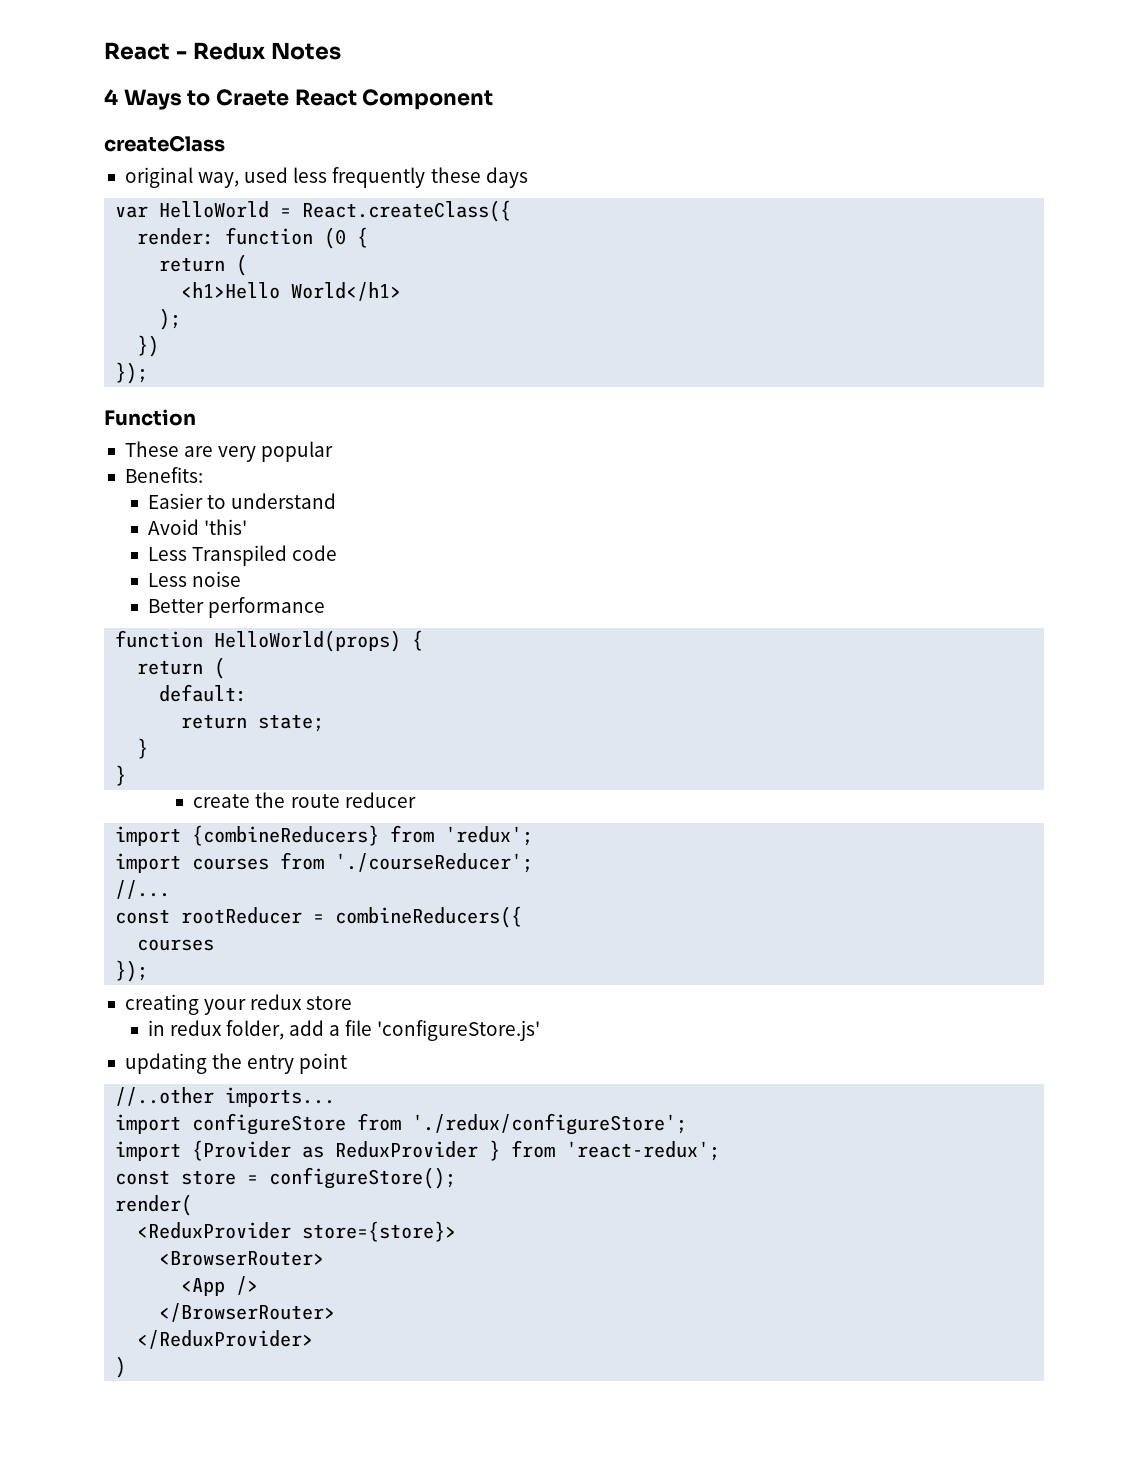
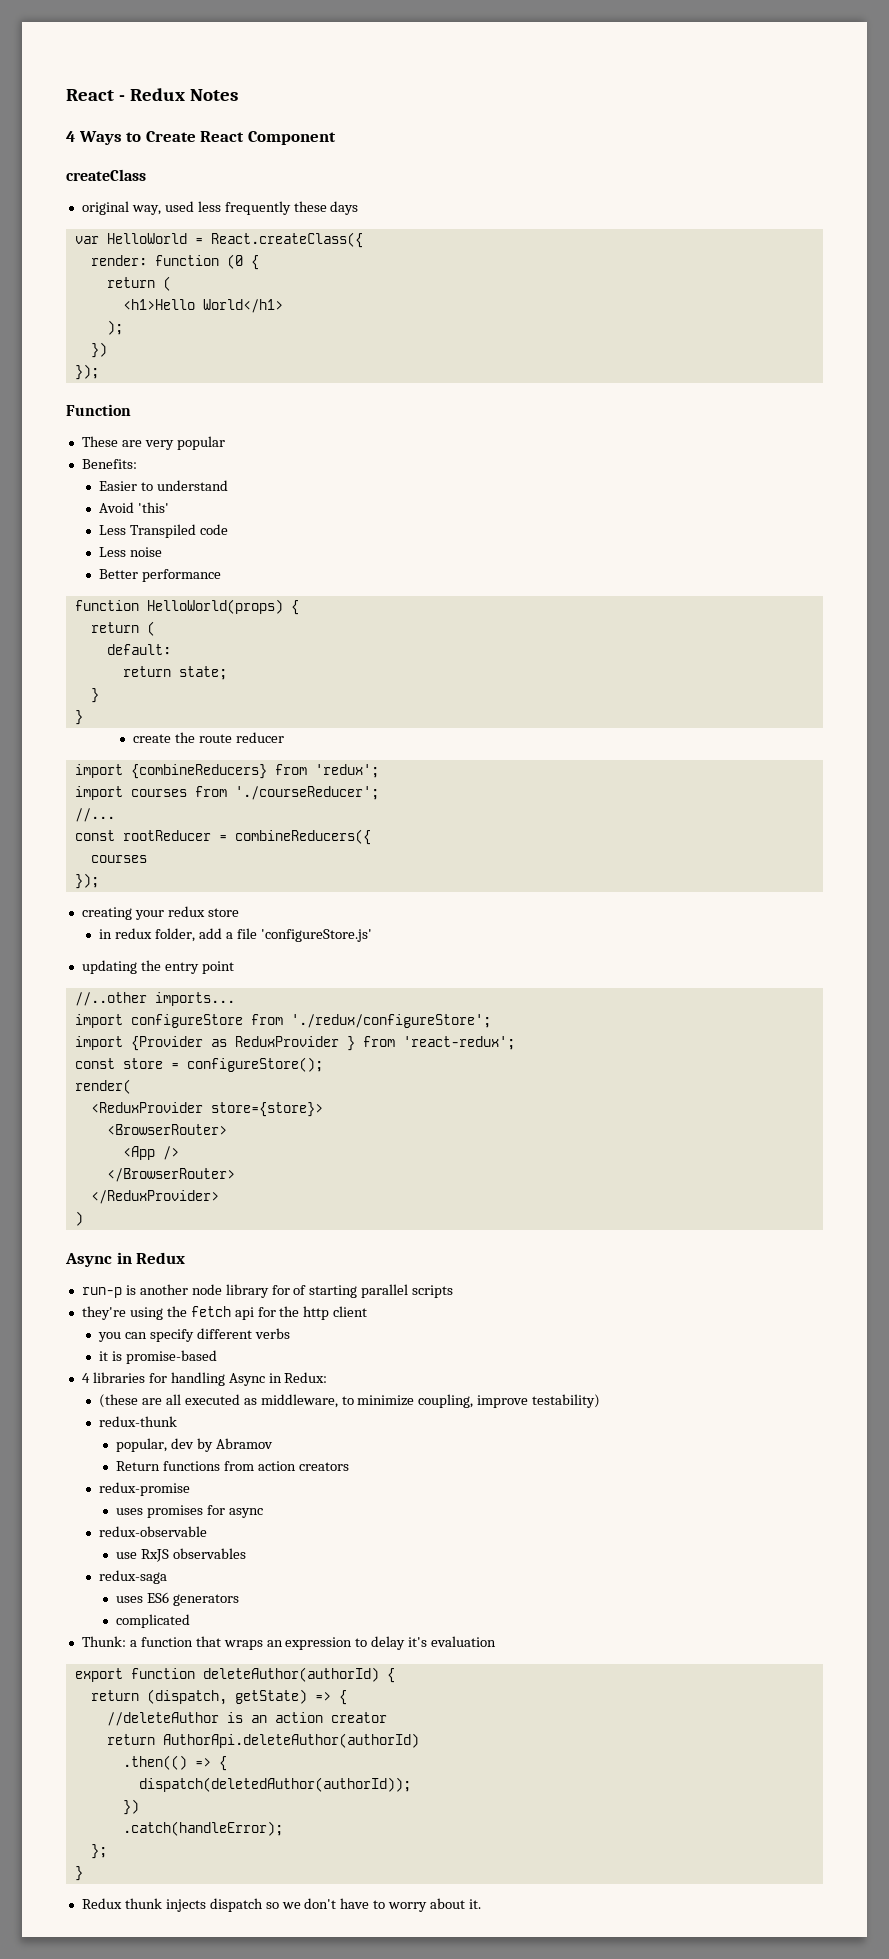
- 4 Ways to Craete React Component
+ 4 Ways to Create React Component
+ Async in Redux
+ run-p is another node library for of starting parallel scripts
+ they're using the fetch api for the http client
+ you can specify different verbs
+ it is promise-based
+ 4 libraries for handling Async in Redux:
+ (these are all executed as middleware, to minimize coupling, improve testability)
+ redux-thunk
+ popular, dev by Abramov
+ Return functions from action creators
+ redux-promise
+ uses promises for async
+ redux-observable
+ use RxJS observables
+ redux-saga
+ uses ES6 generators
+ complicated
+ Thunk: a function that wraps an expression to delay it's evaluation
+ export function deleteAuthor(authorId) {
+ return (dispatch, getState) => {
+ //deleteAuthor is an action creator
+ return AuthorApi.deleteAuthor(authorId)
+ .then(() => {
+ dispatch(deletedAuthor(authorId));
+ })
+ .catch(handleError);
+ };
+ }
+ Redux thunk injects dispatch so we don't have to worry about it.

